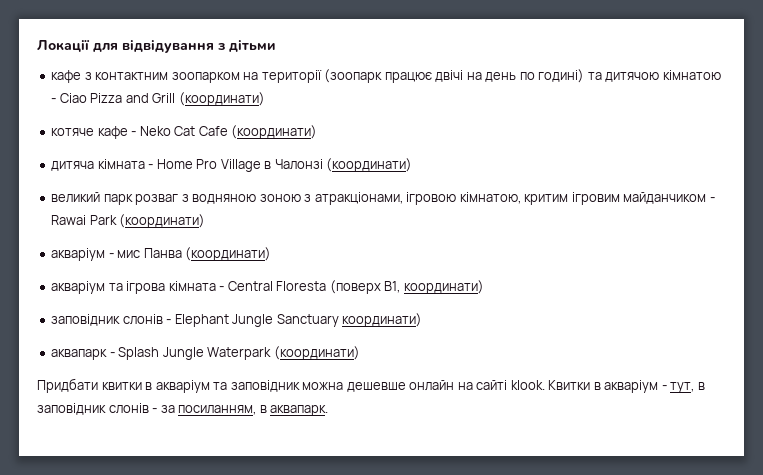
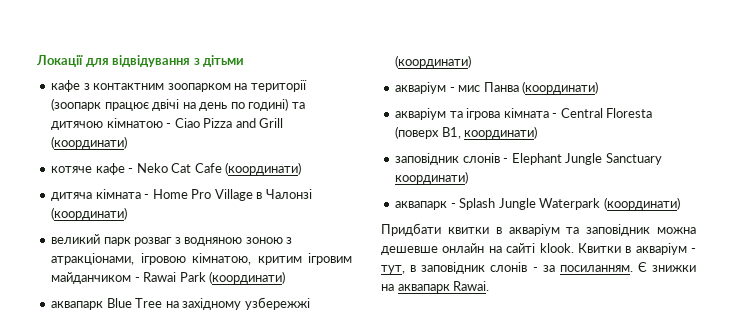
+ аквапарк Blue Tree на західному узбережжі (координати)
- Квитки в акваріум - тут, в заповідник слонів - за посиланням, в аквапарк.
+ Квитки в акваріум - тут, в заповідник слонів - за посиланням. Є знижки на аквапарк Rawai.

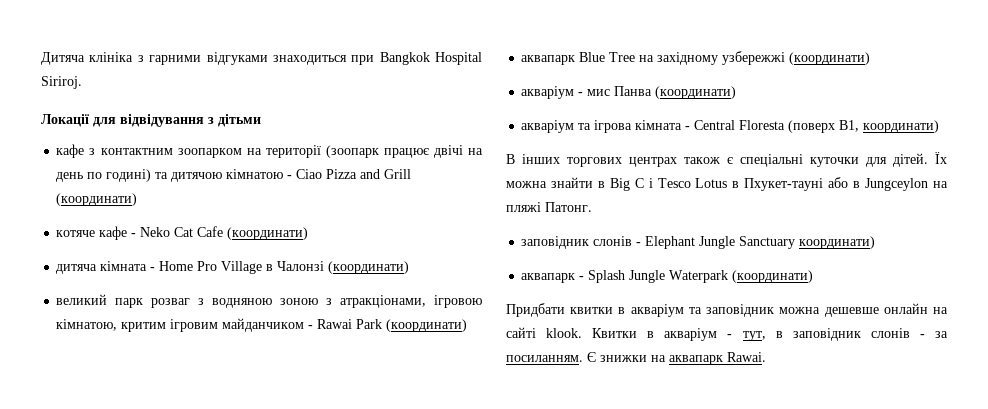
+ Дитяча клініка з гарними відгуками знаходиться при Bangkok Hospital Siriroj.
+ В інших торгових центрах також є спеціальні куточки для дітей. Їх можна знайти в Big C і Tesco Lotus в Пхукет-тауні або в Jungceylon на пляжі Патонг.

